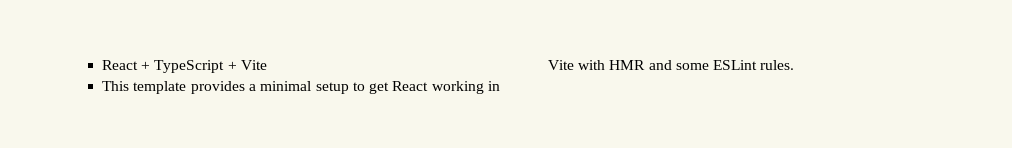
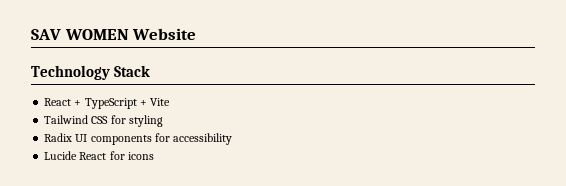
+ SAV WOMEN Website
+ Technology Stack
- This template provides a minimal setup to get React working in Vite with HMR and some ESLint rules.
+ Tailwind CSS for styling
+ Radix UI components for accessibility
+ Lucide React for icons

